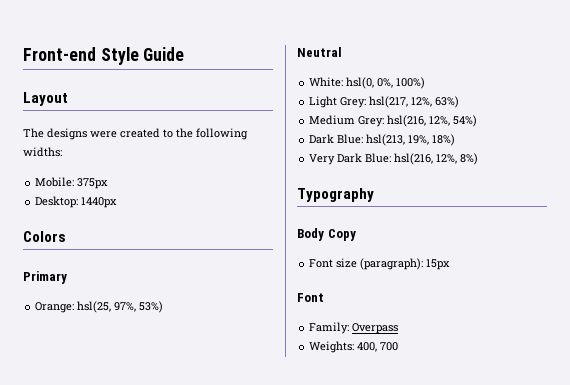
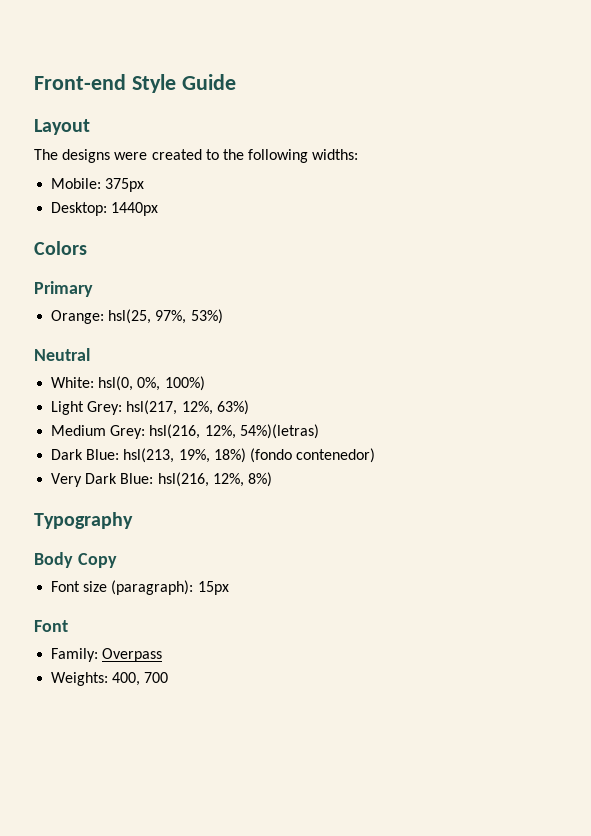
- Medium Grey: hsl(216, 12%, 54%)
+ Medium Grey: hsl(216, 12%, 54%)(letras)
- Dark Blue: hsl(213, 19%, 18%)
+ Dark Blue: hsl(213, 19%, 18%) (fondo contenedor)

